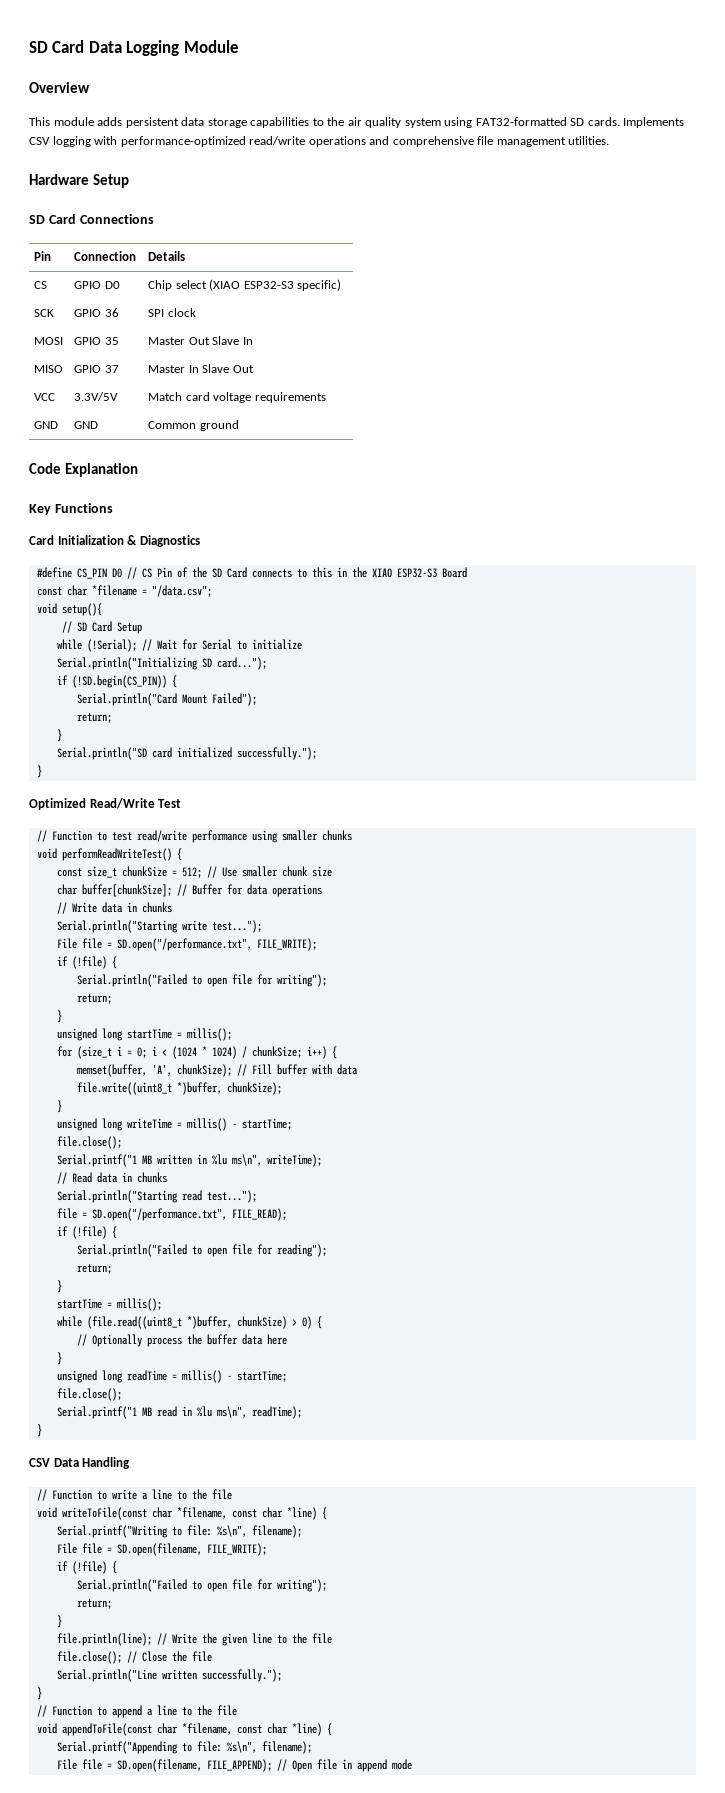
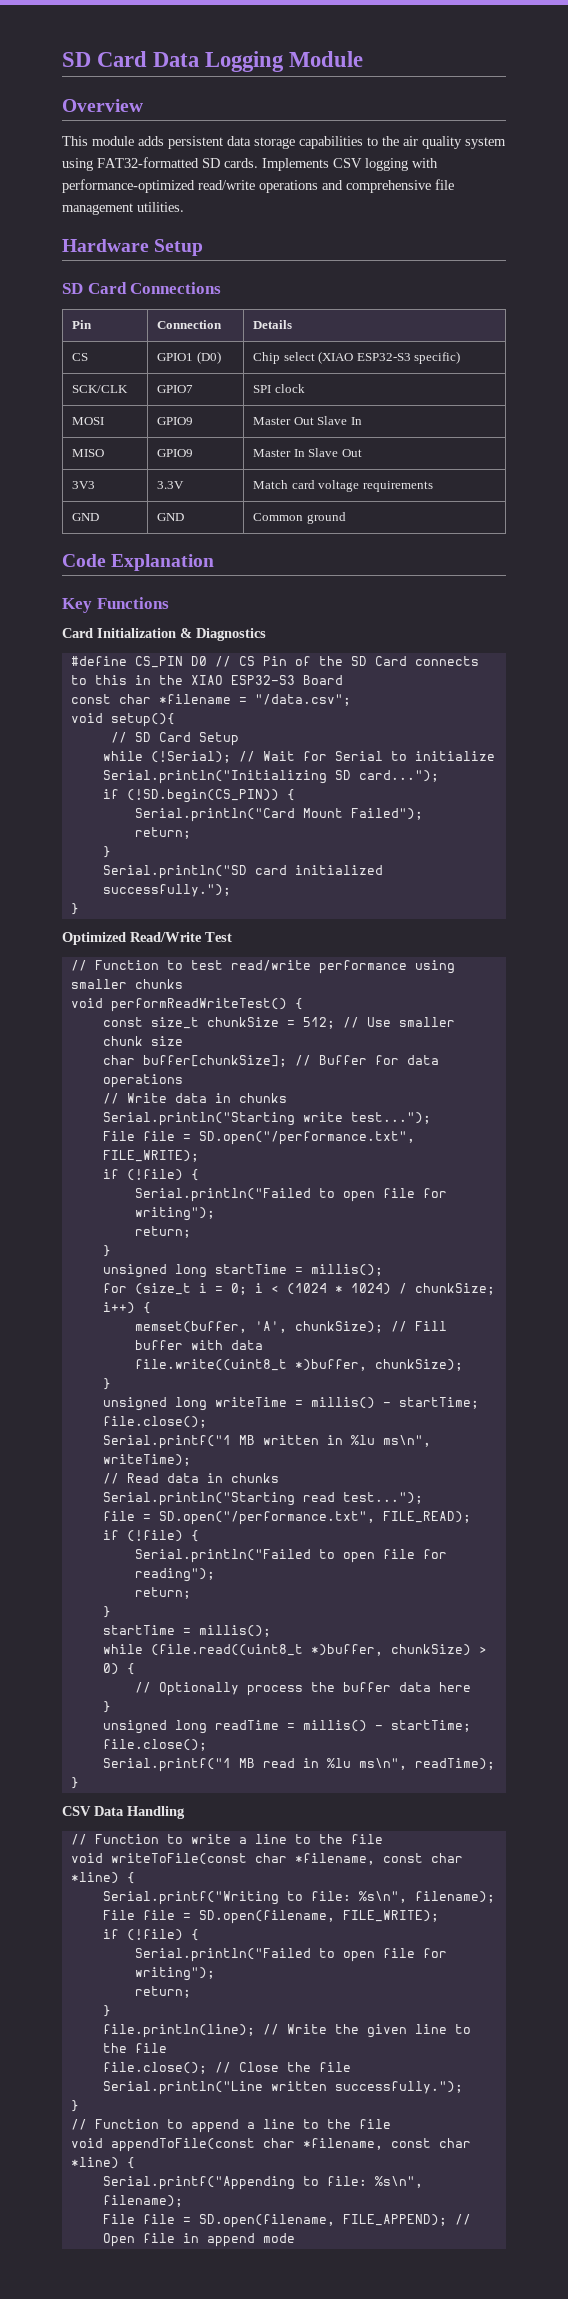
- CS | GPIO D0 | Chip select (XIAO ESP32-S3 specific)
+ CS | GPIO1 (D0) | Chip select (XIAO ESP32-S3 specific)
- SCK | GPIO 36 | SPI clock
+ SCK/CLK | GPIO7 | SPI clock
- MOSI | GPIO 35 | Master Out Slave In
+ MOSI | GPIO9 | Master Out Slave In
- MISO | GPIO 37 | Master In Slave Out
+ MISO | GPIO9 | Master In Slave Out
- VCC | 3.3V/5V | Match card voltage requirements
+ 3V3 | 3.3V | Match card voltage requirements

